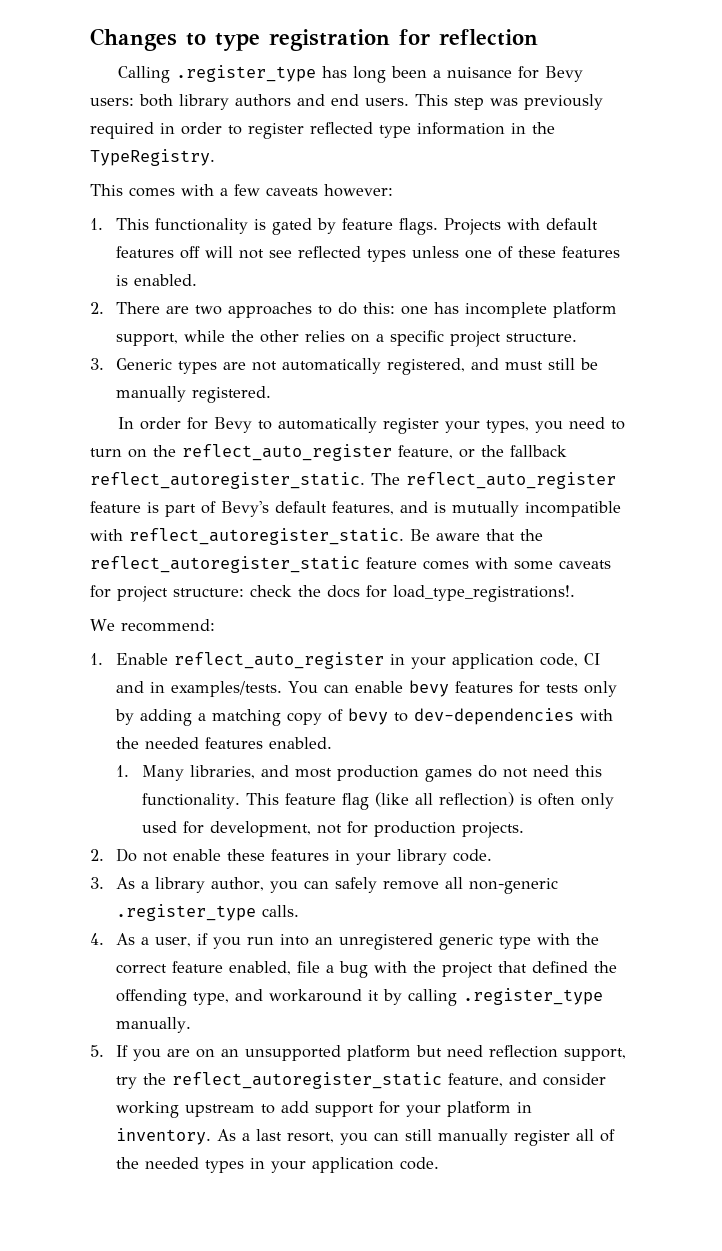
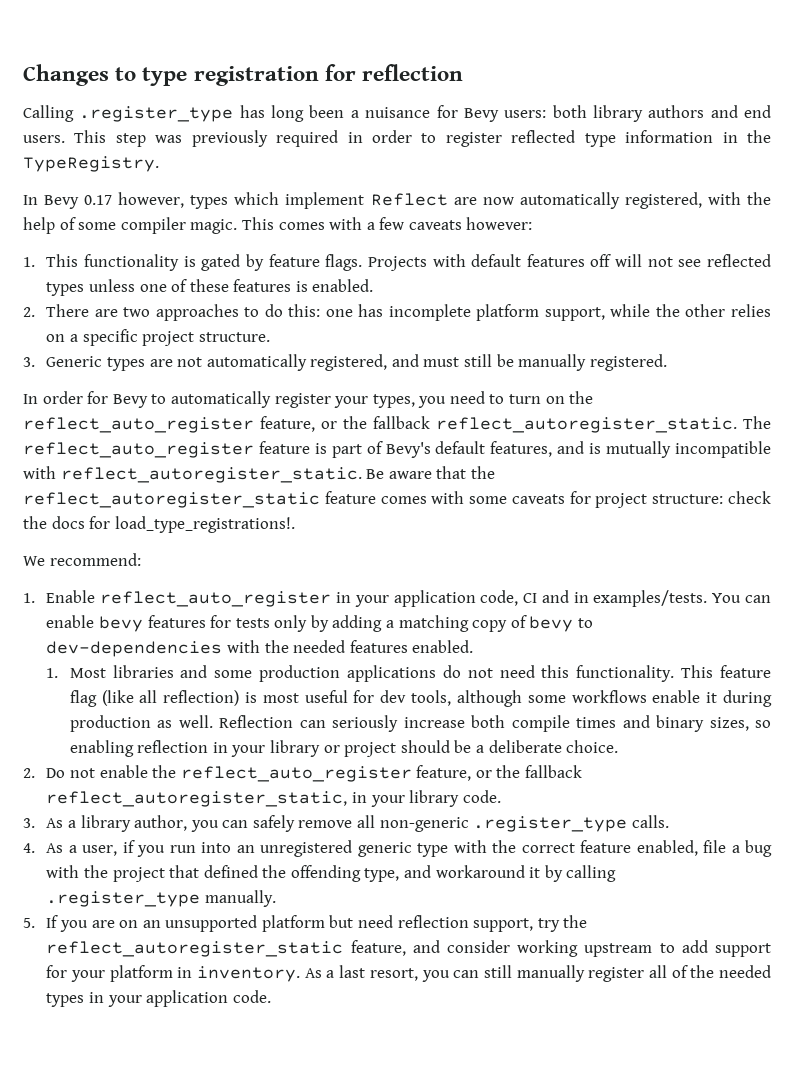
+ In Bevy 0.17 however, types which implement Reflect are now automatically registered, with the help of some compiler magic.
- 1. Many libraries, and most production games do not need this functionality.
+ 1. Most libraries and some production applications do not need this functionality.
- This feature flag (like all reflection) is often only used for development, not for production projects.
- 2. Do not enable these features in your library code.
+ This feature flag (like all reflection) is most useful for dev tools, although some workflows enable it during production as well. Reflection can seriously increase both compile times and binary sizes, so enabling reflection in your library or project should be a deliberate choice.
+ 2. Do not enable the reflect_auto_register feature, or the fallback reflect_autoregister_static, in your library code.

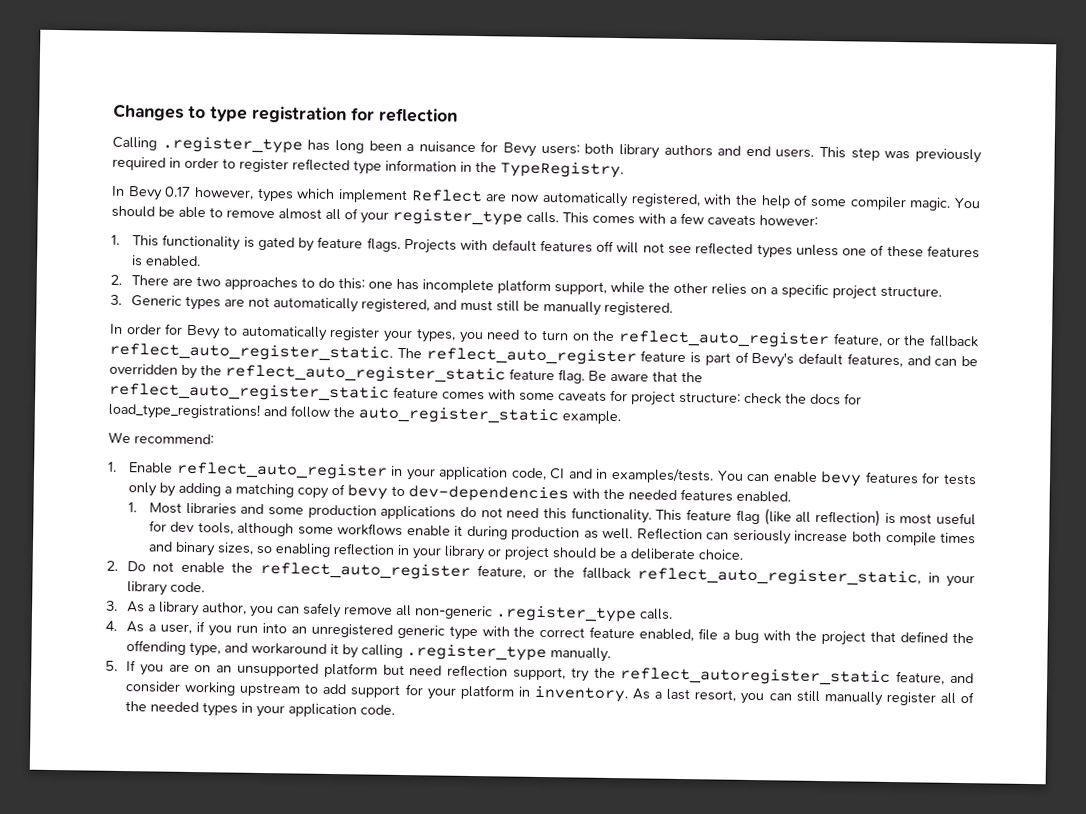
+ You should be able to remove almost all of your register_type calls.
- In order for Bevy to automatically register your types, you need to turn on the reflect_auto_register feature, or the fallback reflect_autoregister_static.
+ In order for Bevy to automatically register your types, you need to turn on the reflect_auto_register feature, or the fallback reflect_auto_register_static.
- The reflect_auto_register feature is part of Bevy's default features, and is mutually incompatible with reflect_autoregister_static.
+ The reflect_auto_register feature is part of Bevy's default features, and can be overridden by the reflect_auto_register_static feature flag.
- Be aware that the reflect_autoregister_static feature comes with some caveats for project structure: check the docs for load_type_registrations!.
+ Be aware that the reflect_auto_register_static feature comes with some caveats for project structure: check the docs for load_type_registrations! and follow the auto_register_static example.
- 2. Do not enable the reflect_auto_register feature, or the fallback reflect_autoregister_static, in your library code.
+ 2. Do not enable the reflect_auto_register feature, or the fallback reflect_auto_register_static, in your library code.

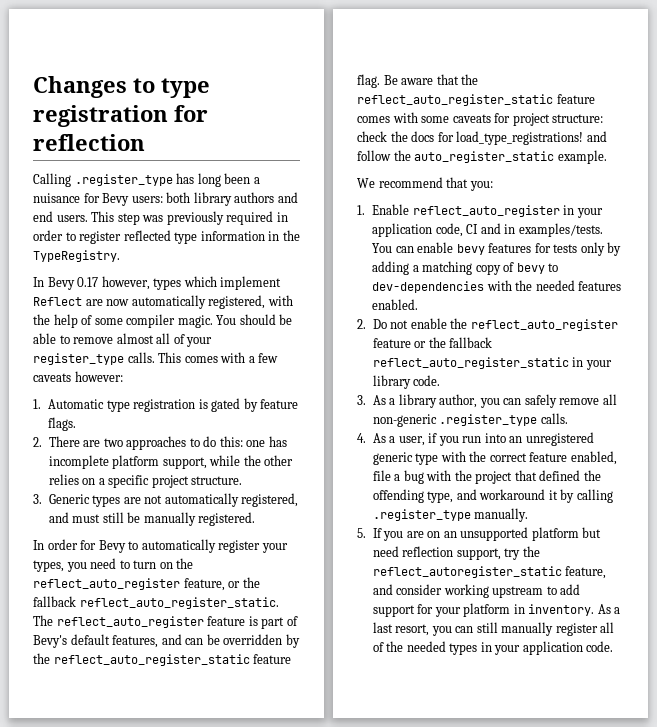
- 1. This functionality is gated by feature flags. Projects with default features off will not see reflected types unless one of these features is enabled.
+ 1. Automatic type registration is gated by feature flags.
- We recommend:
+ We recommend that you:
- 1. Most libraries and some production applications do not need this functionality. This feature flag (like all reflection) is most useful for dev tools, although some workflows enable it during production as well. Reflection can seriously increase both compile times and binary sizes, so enabling reflection in your library or project should be a deliberate choice.
- 2. Do not enable the reflect_auto_register feature, or the fallback reflect_auto_register_static, in your library code.
+ 2. Do not enable the reflect_auto_register feature or the fallback reflect_auto_register_static in your library code.

